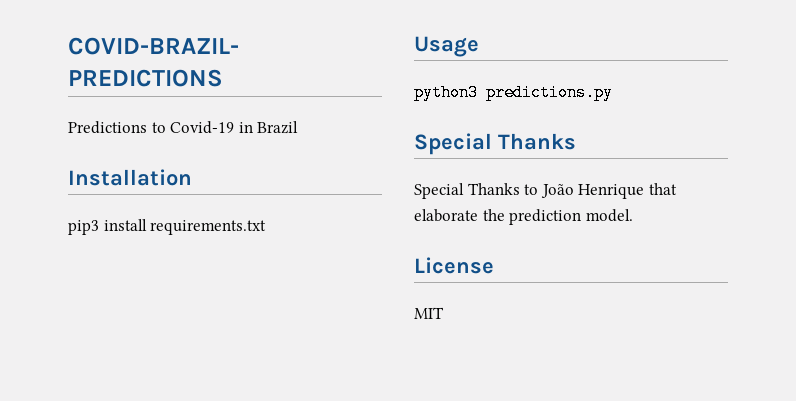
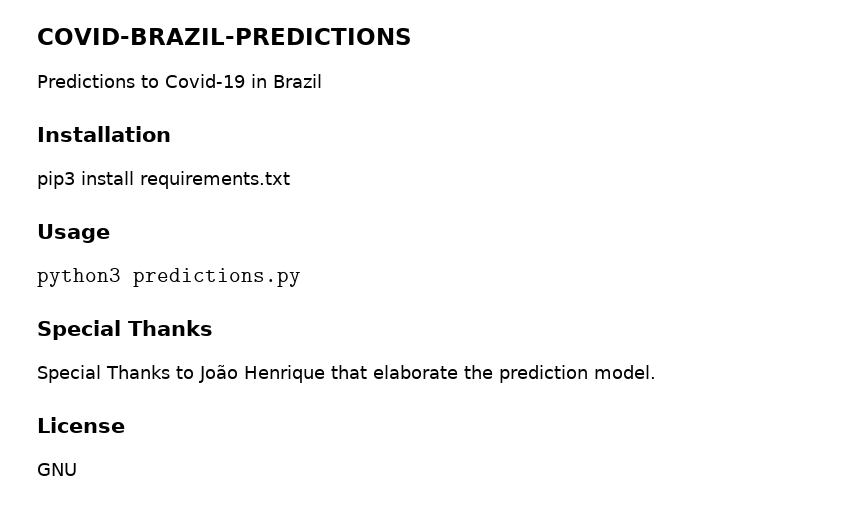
- MIT
+ GNU

